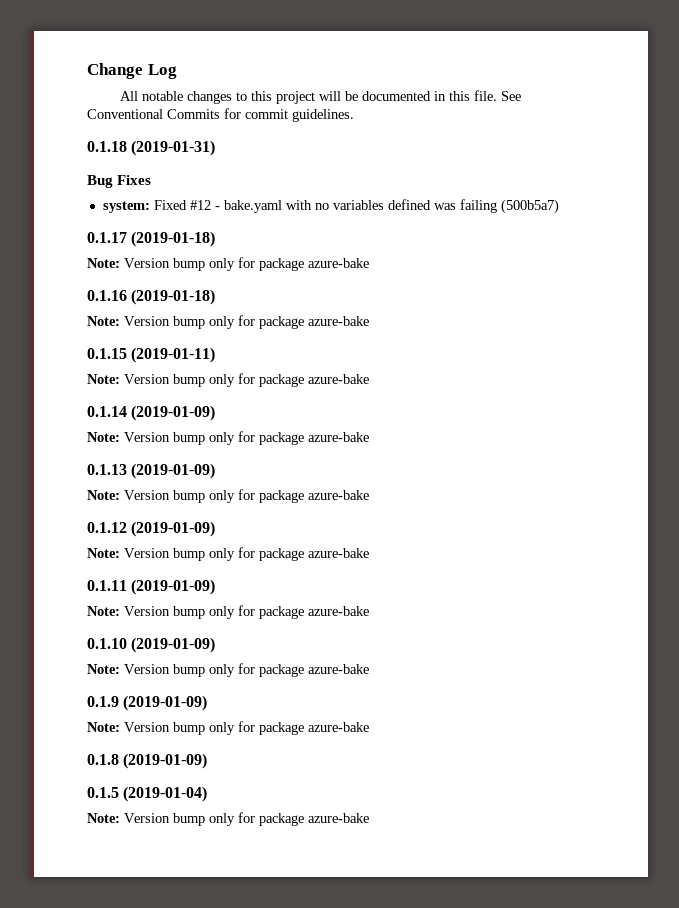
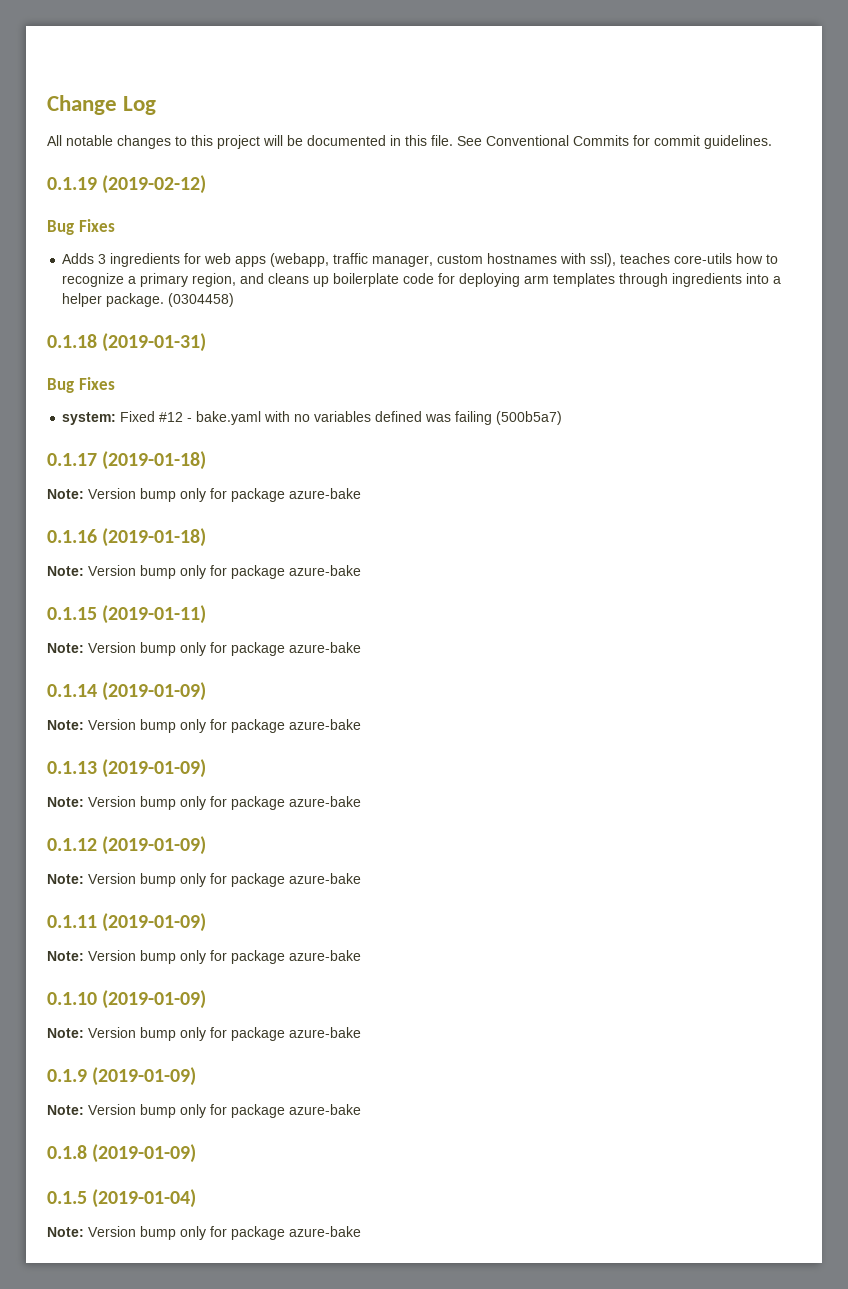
+ 0.1.19 (2019-02-12)
+ Bug Fixes
+ Adds 3 ingredients for web apps (webapp, traffic manager, custom hostnames with ssl), teaches core-utils how to recognize a primary region, and cleans up boilerplate code for deploying arm templates through ingredients into a helper package. (0304458)

